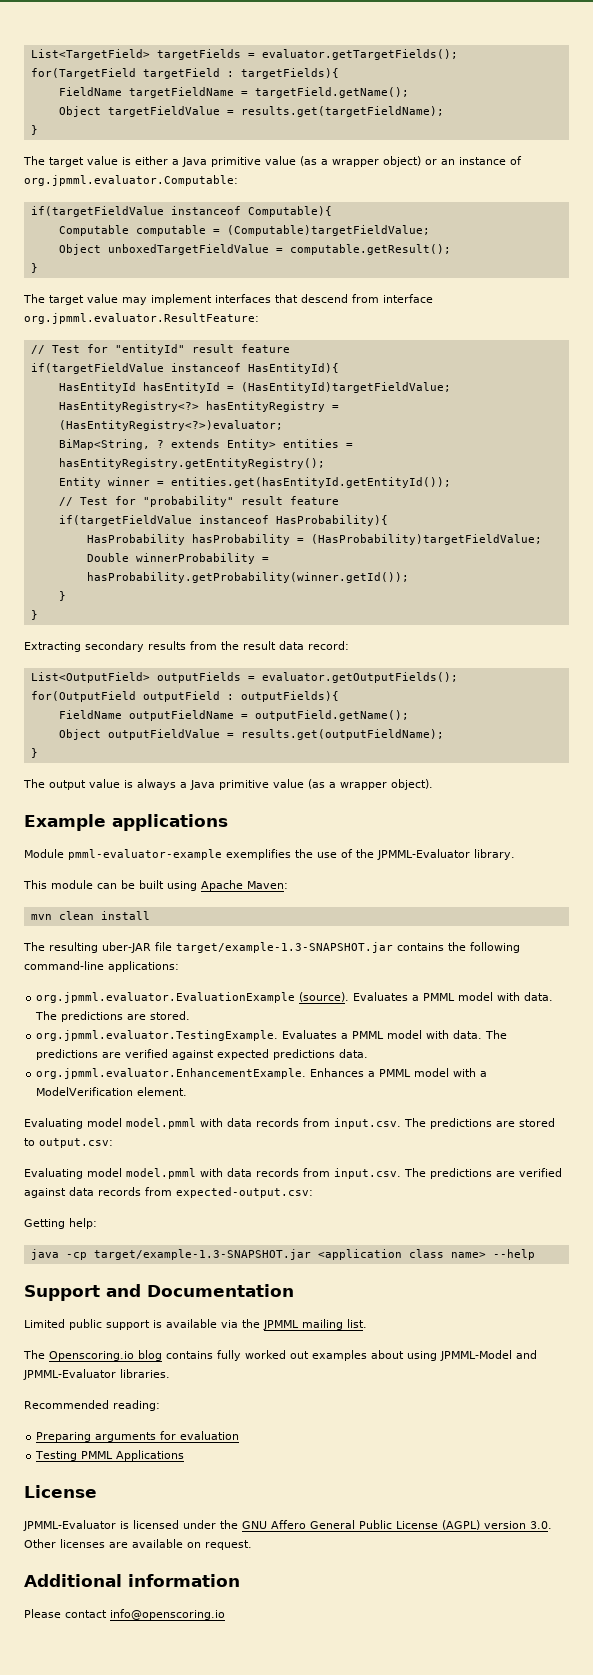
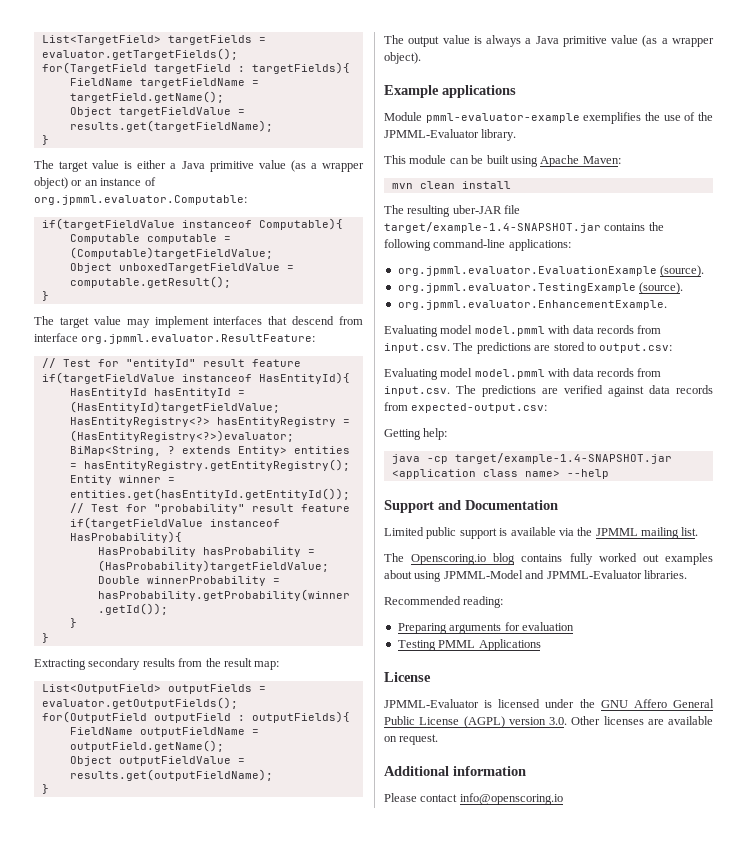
- Extracting secondary results from the result data record:
+ Extracting secondary results from the result map:
- The resulting uber-JAR file target/example-1.3-SNAPSHOT.jar contains the following command-line applications:
+ The resulting uber-JAR file target/example-1.4-SNAPSHOT.jar contains the following command-line applications:
- org.jpmml.evaluator.EvaluationExample (source). Evaluates a PMML model with data. The predictions are stored.
- org.jpmml.evaluator.TestingExample. Evaluates a PMML model with data. The predictions are verified against expected predictions data.
- org.jpmml.evaluator.EnhancementExample. Enhances a PMML model with a ModelVerification element.
+ org.jpmml.evaluator.EvaluationExample (source).
+ org.jpmml.evaluator.TestingExample (source).
+ org.jpmml.evaluator.EnhancementExample.
- java -cp target/example-1.3-SNAPSHOT.jar <application class name> --help
+ java -cp target/example-1.4-SNAPSHOT.jar <application class name> --help

